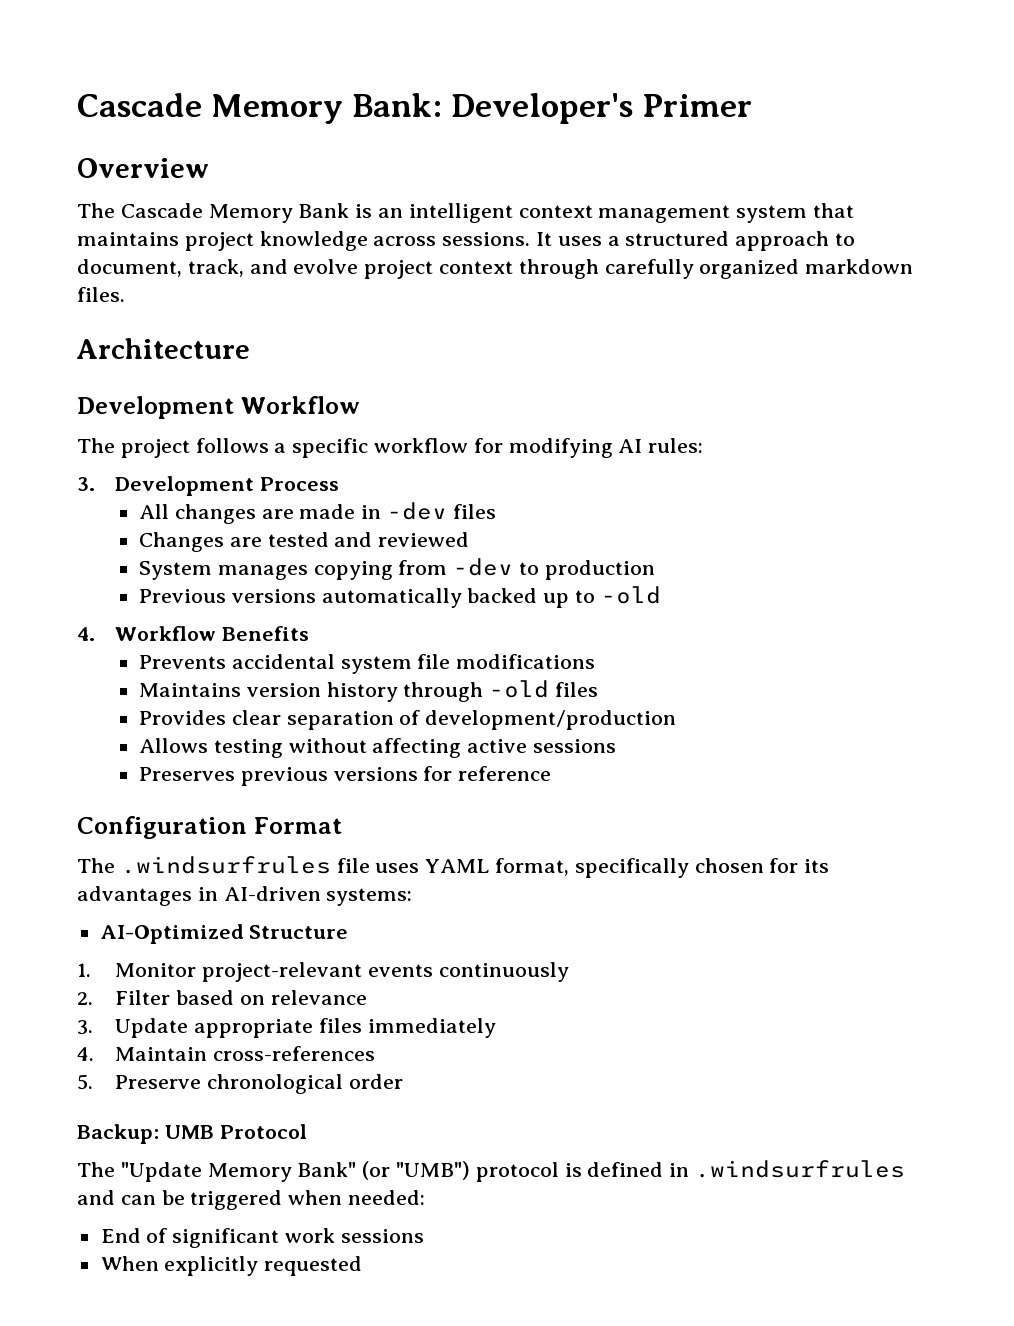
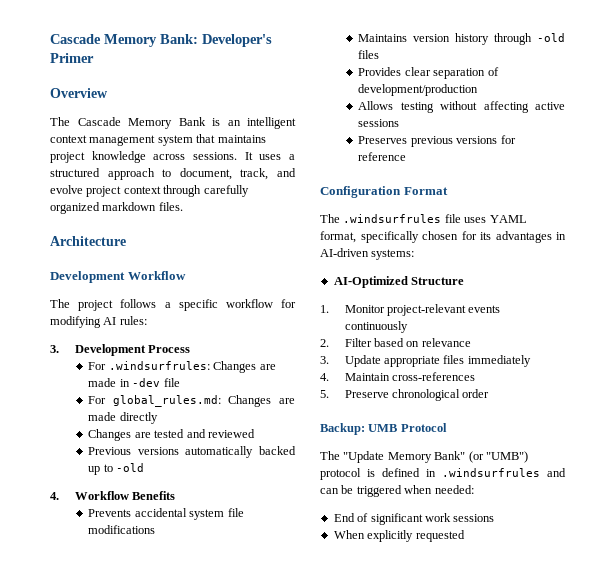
- All changes are made in -dev files
+ For .windsurfrules: Changes are made in -dev file
+ For global_rules.md: Changes are made directly
- System manages copying from -dev to production

